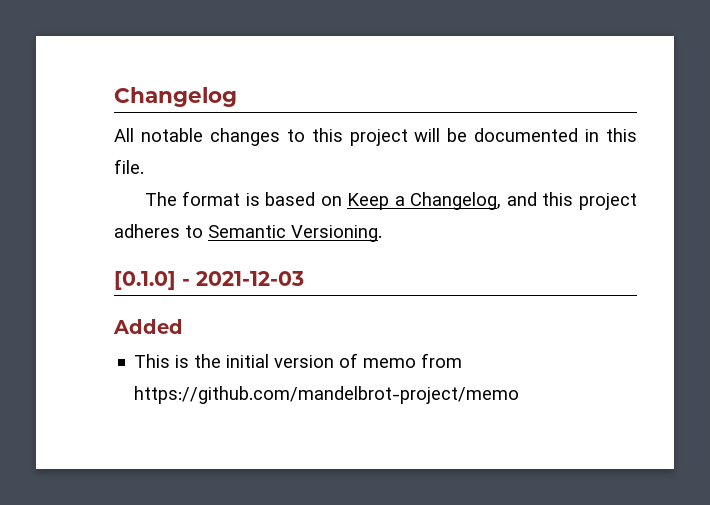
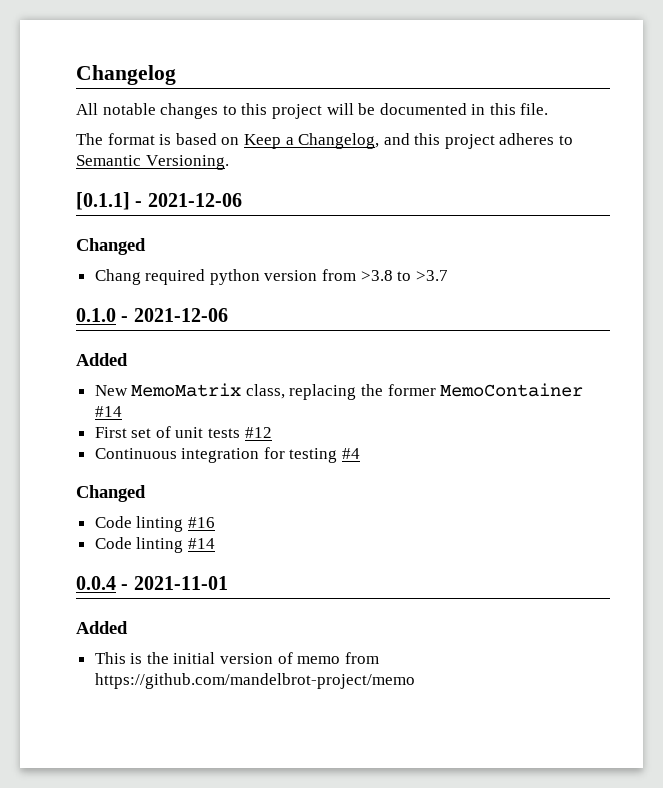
- [0.1.0] - 2021-12-03
+ [0.1.1] - 2021-12-06
+ Changed
+ Chang required python version from >3.8 to >3.7
+ 0.1.0 - 2021-12-06
+ Added
+ New MemoMatrix class, replacing the former MemoContainer #14
+ First set of unit tests #12
+ Continuous integration for testing #4
+ Changed
+ Code linting #16
+ Code linting #14
+ 0.0.4 - 2021-11-01

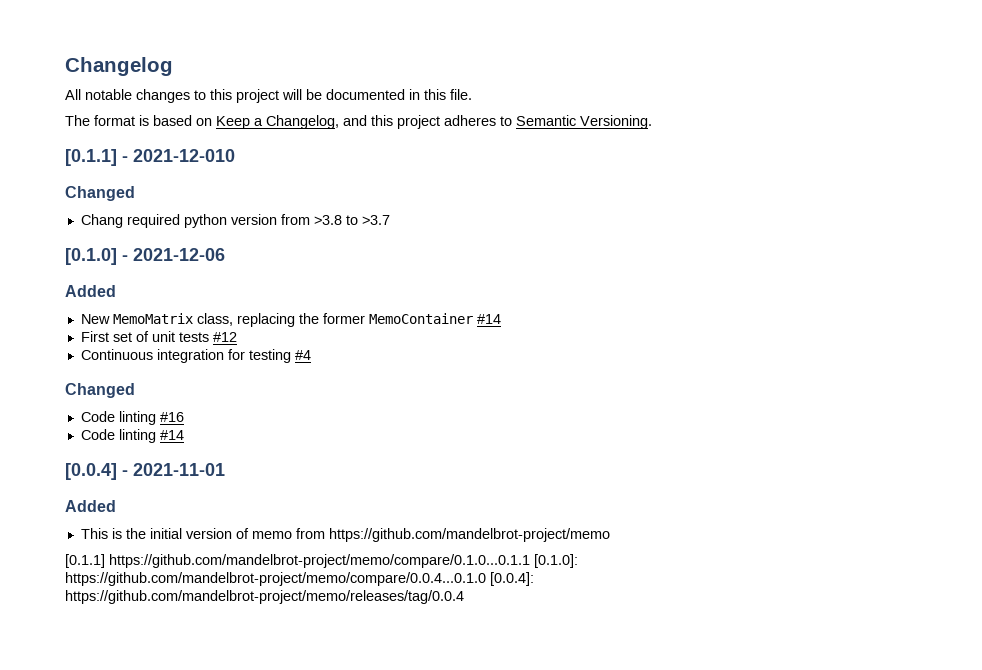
- [0.1.1] - 2021-12-06
+ [0.1.1] - 2021-12-010
- 0.1.0 - 2021-12-06
+ [0.1.0] - 2021-12-06
- 0.0.4 - 2021-11-01
+ [0.0.4] - 2021-11-01
+ [0.1.1] https://github.com/mandelbrot-project/memo/compare/0.1.0...0.1.1 [0.1.0]: https://github.com/mandelbrot-project/memo/compare/0.0.4...0.1.0 [0.0.4]: https://github.com/mandelbrot-project/memo/releases/tag/0.0.4

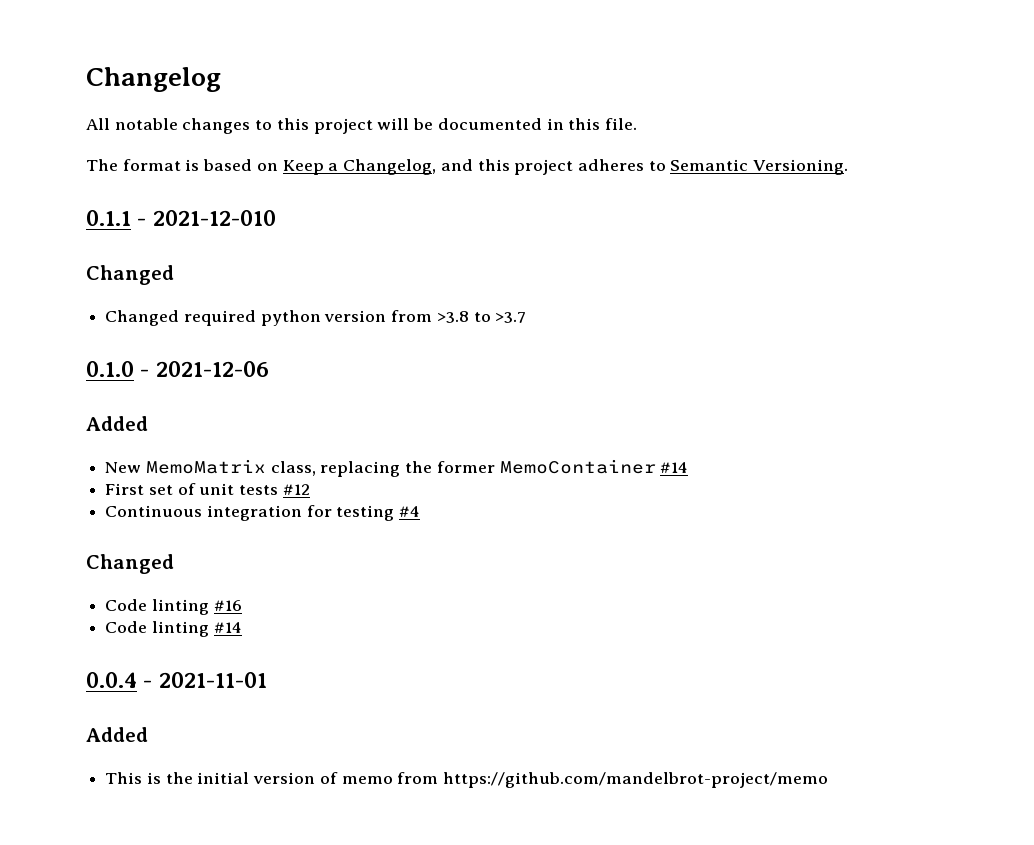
- [0.1.1] - 2021-12-010
+ 0.1.1 - 2021-12-010
- Chang required python version from >3.8 to >3.7
+ Changed required python version from >3.8 to >3.7
- [0.1.0] - 2021-12-06
+ 0.1.0 - 2021-12-06
- [0.0.4] - 2021-11-01
+ 0.0.4 - 2021-11-01
- [0.1.1] https://github.com/mandelbrot-project/memo/compare/0.1.0...0.1.1 [0.1.0]: https://github.com/mandelbrot-project/memo/compare/0.0.4...0.1.0 [0.0.4]: https://github.com/mandelbrot-project/memo/releases/tag/0.0.4

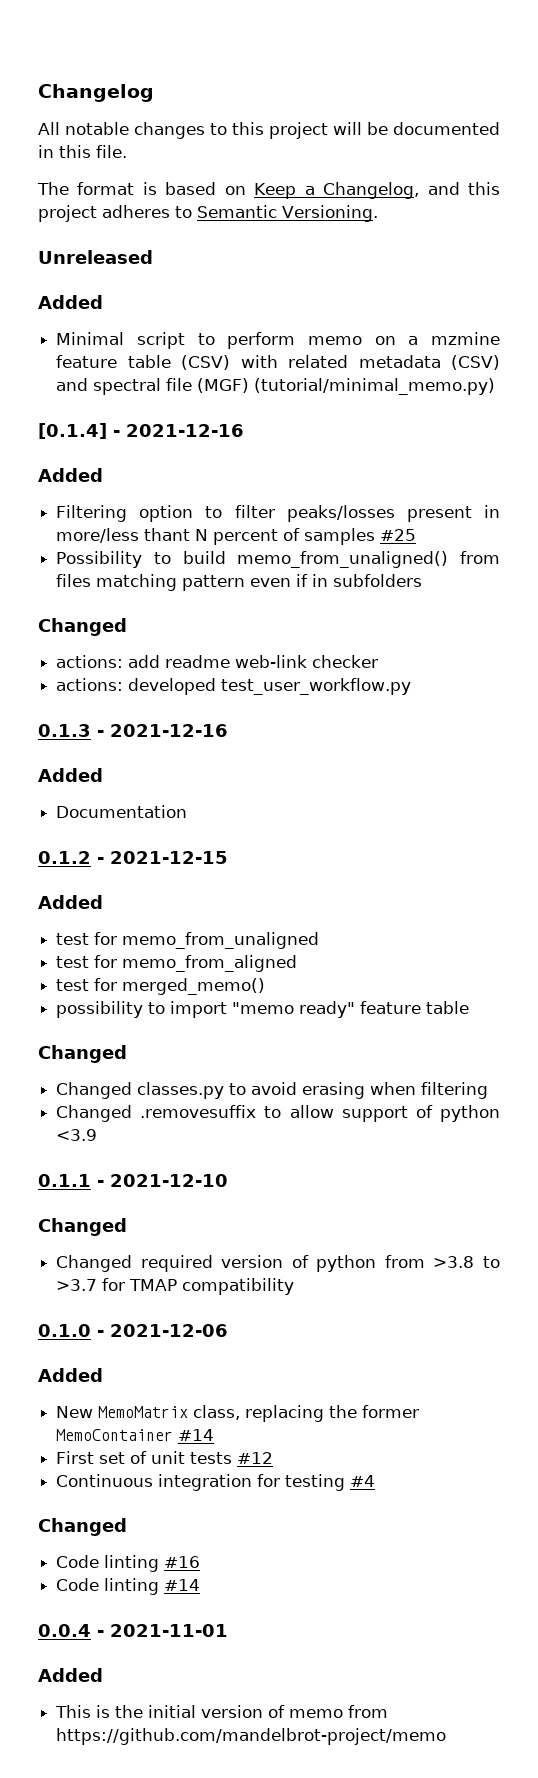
+ Unreleased
+ Added
+ Minimal script to perform memo on a mzmine feature table (CSV) with related metadata (CSV) and spectral file (MGF) (tutorial/minimal_memo.py)
+ [0.1.4] - 2021-12-16
+ Added
+ Filtering option to filter peaks/losses present in more/less thant N percent of samples #25
+ Possibility to build memo_from_unaligned() from files matching pattern even if in subfolders
+ Changed
+ actions: add readme web-link checker
+ actions: developed test_user_workflow.py
+ 0.1.3 - 2021-12-16
+ Added
+ Documentation
+ 0.1.2 - 2021-12-15
+ Added
+ test for memo_from_unaligned
+ test for memo_from_aligned
+ test for merged_memo()
+ possibility to import "memo ready" feature table
+ Changed
+ Changed classes.py to avoid erasing when filtering
+ Changed .removesuffix to allow support of python <3.9
- 0.1.1 - 2021-12-010
+ 0.1.1 - 2021-12-10
- Changed required python version from >3.8 to >3.7
+ Changed required version of python from >3.8 to >3.7 for TMAP compatibility

